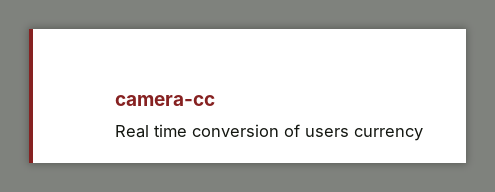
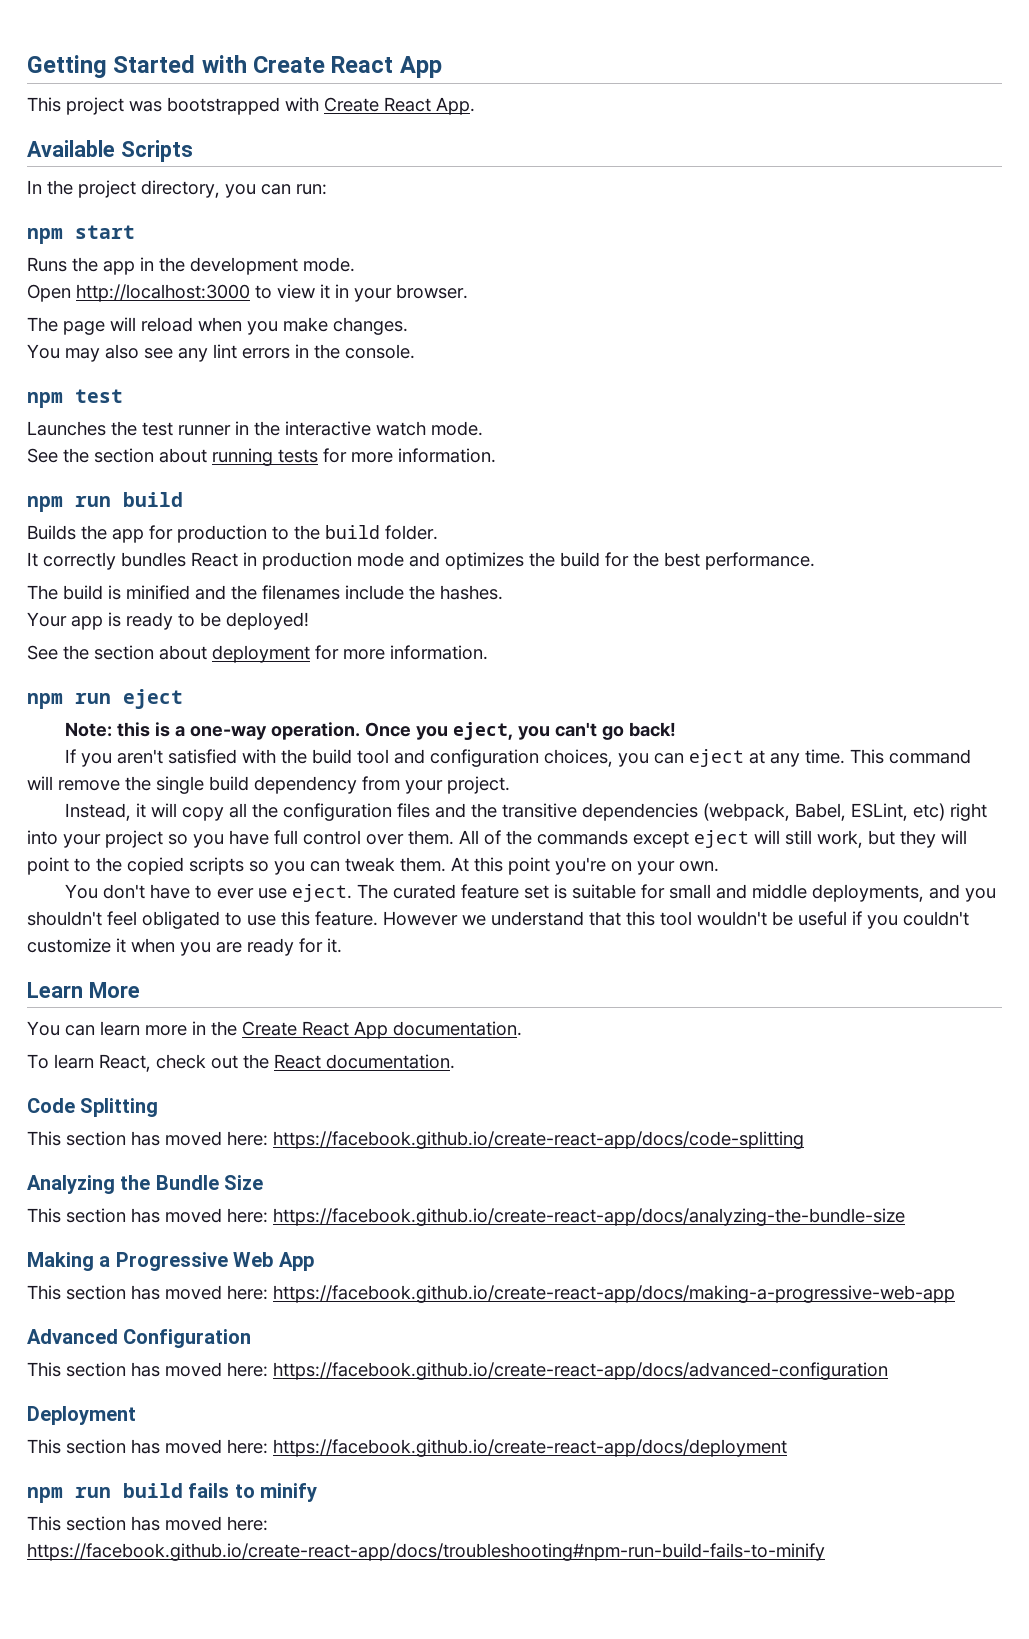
- camera-cc
- Real time conversion of users currency
+ Getting Started with Create React App
+ This project was bootstrapped with Create React App.
+ Available Scripts
+ In the project directory, you can run:
+ npm start
+ Runs the app in the development mode.
+ Open http://localhost:3000 to view it in your browser.
+ The page will reload when you make changes.
+ You may also see any lint errors in the console.
+ npm test
+ Launches the test runner in the interactive watch mode.
+ See the section about running tests for more information.
+ npm run build
+ Builds the app for production to the build folder.
+ It correctly bundles React in production mode and optimizes the build for the best performance.
+ The build is minified and the filenames include the hashes.
+ Your app is ready to be deployed!
+ See the section about deployment for more information.
+ npm run eject
+ Note: this is a one-way operation. Once you eject, you can't go back!
+ If you aren't satisfied with the build tool and configuration choices, you can eject at any time. This command will remove the single build dependency from your project.
+ Instead, it will copy all the configuration files and the transitive dependencies (webpack, Babel, ESLint, etc) right into your project so you have full control over them. All of the commands except eject will still work, but they will point to the copied scripts so you can tweak them. At this point you're on your own.
+ You don't have to ever use eject. The curated feature set is suitable for small and middle deployments, and you shouldn't feel obligated to use this feature. However we understand that this tool wouldn't be useful if you couldn't customize it when you are ready for it.
+ Learn More
+ You can learn more in the Create React App documentation.
+ To learn React, check out the React documentation.
+ Code Splitting
+ This section has moved here: https://facebook.github.io/create-react-app/docs/code-splitting
+ Analyzing the Bundle Size
+ This section has moved here: https://facebook.github.io/create-react-app/docs/analyzing-the-bundle-size
+ Making a Progressive Web App
+ This section has moved here: https://facebook.github.io/create-react-app/docs/making-a-progressive-web-app
+ Advanced Configuration
+ This section has moved here: https://facebook.github.io/create-react-app/docs/advanced-configuration
+ Deployment
+ This section has moved here: https://facebook.github.io/create-react-app/docs/deployment
+ npm run build fails to minify
+ This section has moved here: https://facebook.github.io/create-react-app/docs/troubleshooting#npm-run-build-fails-to-minify

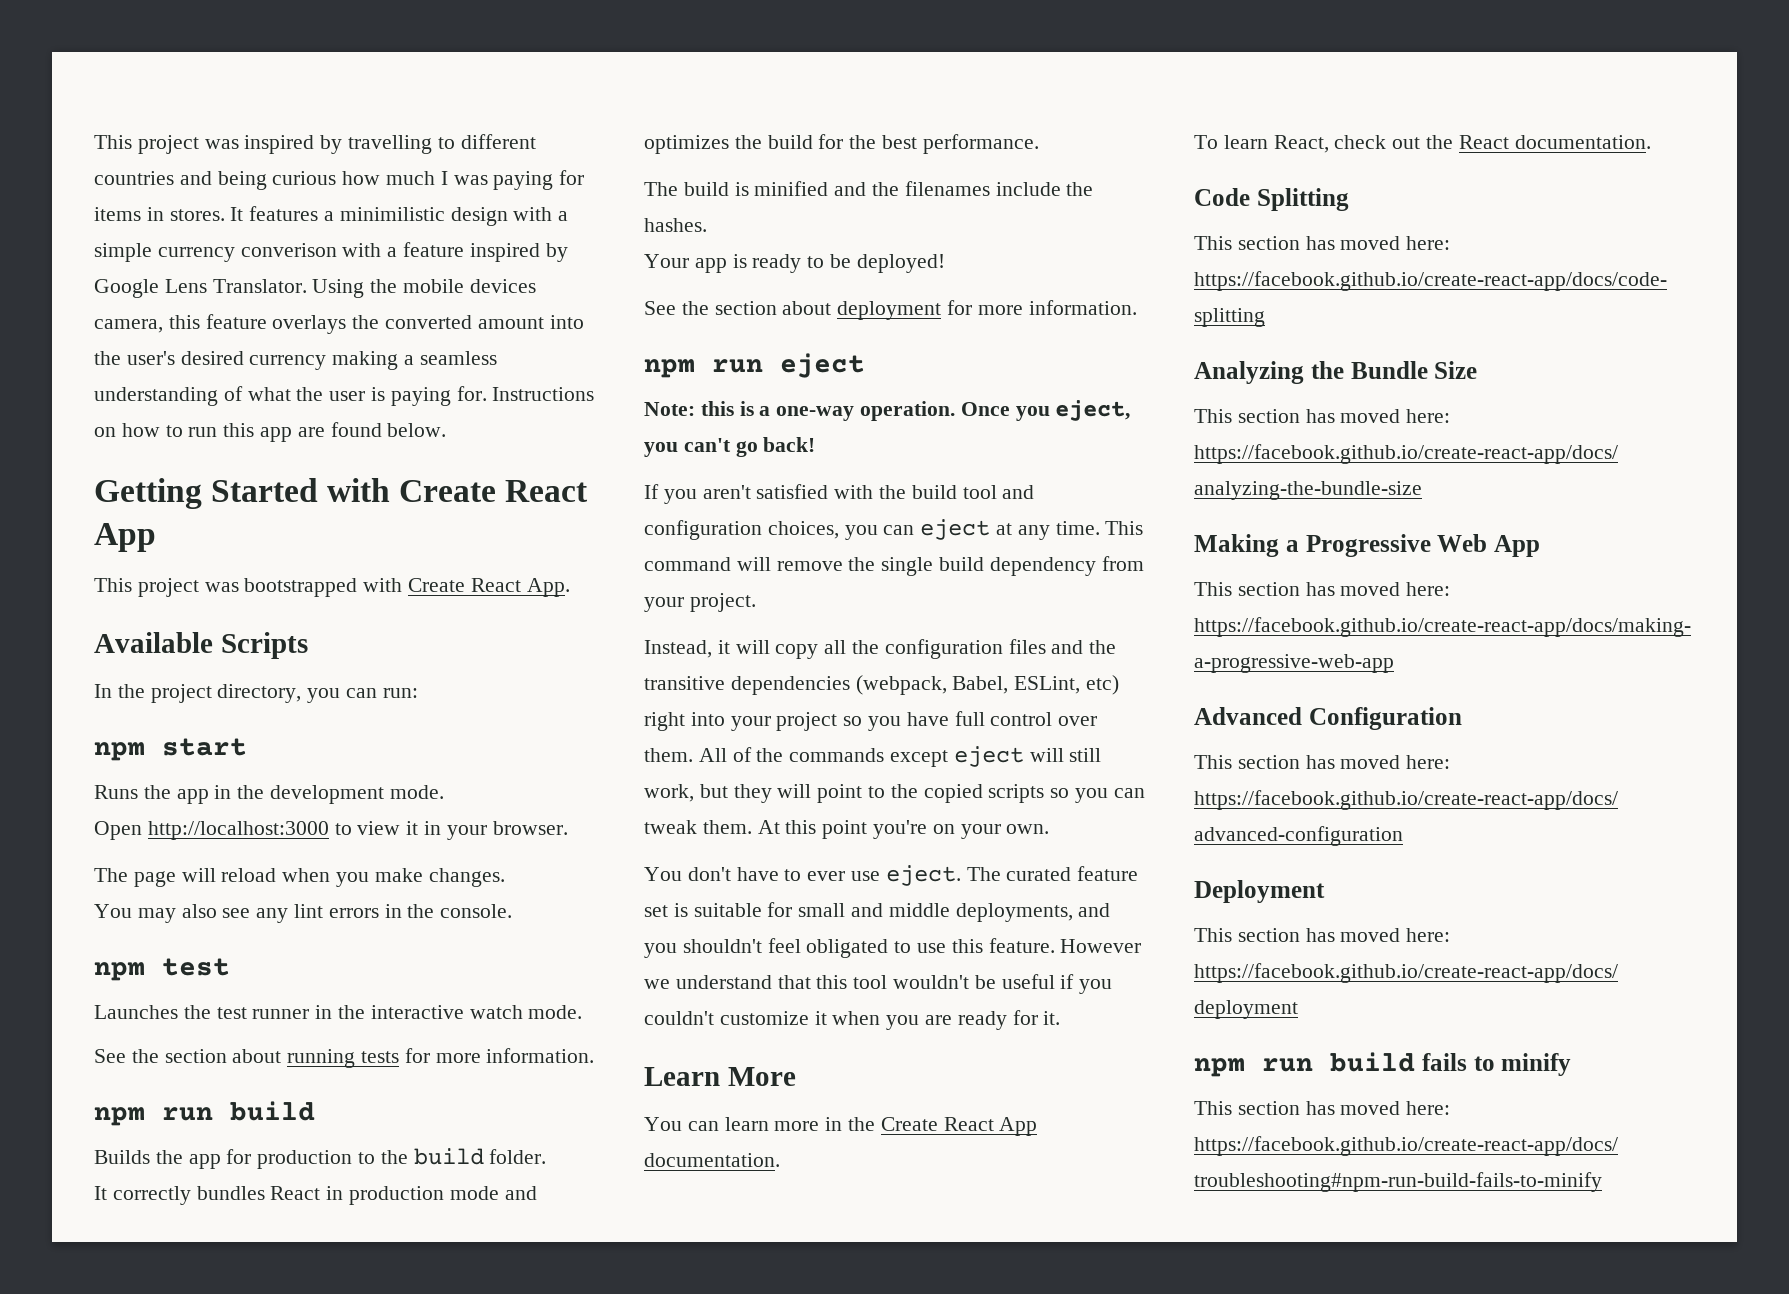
+ This project was inspired by travelling to different countries and being curious how much I was paying for items in stores. It features a minimilistic design with a simple currency converison with a feature inspired by Google Lens Translator. Using the mobile devices camera, this feature overlays the converted amount into the user's desired currency making a seamless understanding of what the user is paying for. Instructions on how to run this app are found below.

